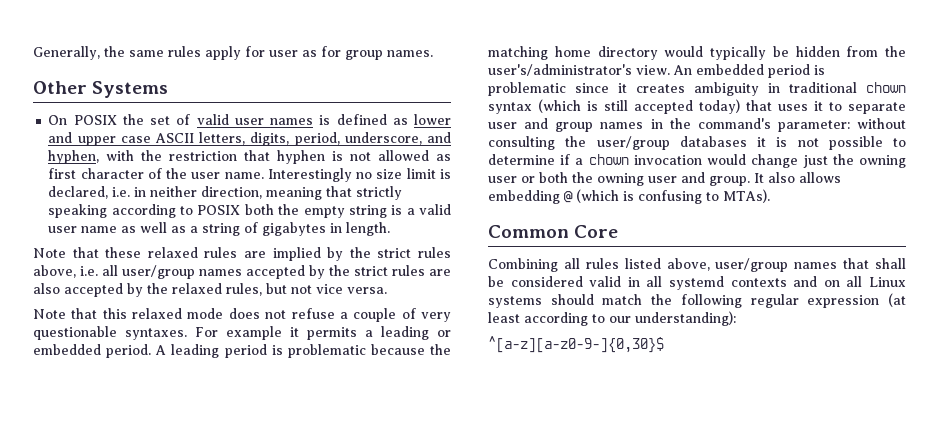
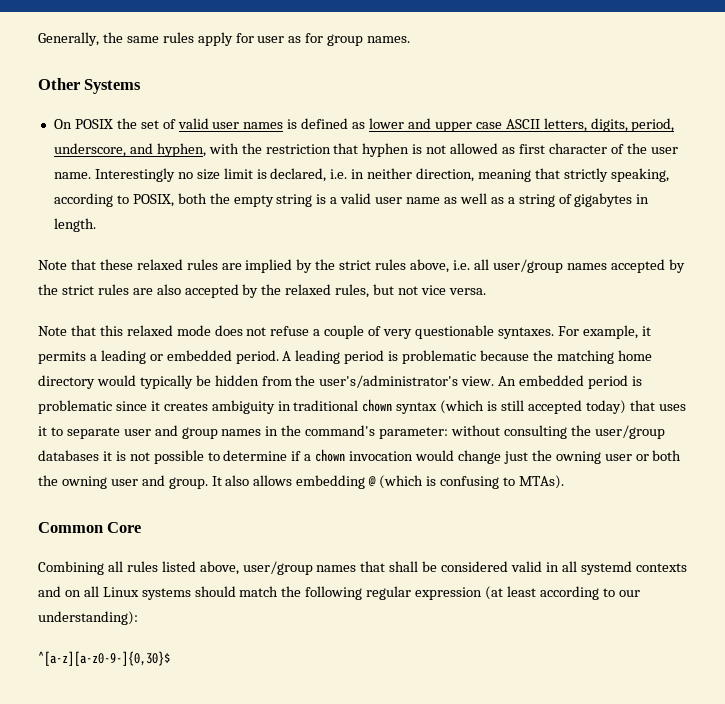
- Interestingly no size limit is declared, i.e. in neither direction, meaning that strictly speaking according to POSIX both the empty string is a valid user name as well as a string of gigabytes in length.
+ Interestingly no size limit is declared, i.e. in neither direction, meaning that strictly speaking, according to POSIX, both the empty string is a valid user name as well as a string of gigabytes in length.
- For example it permits a leading or embedded period.
+ For example, it permits a leading or embedded period.

